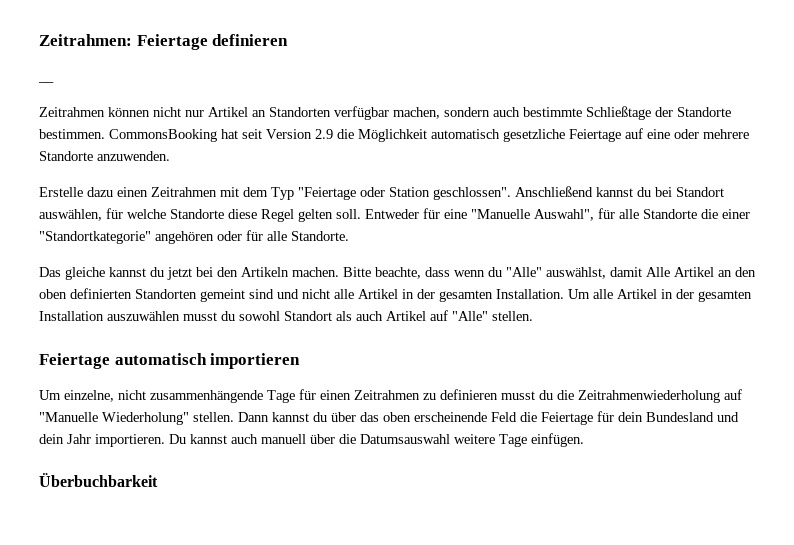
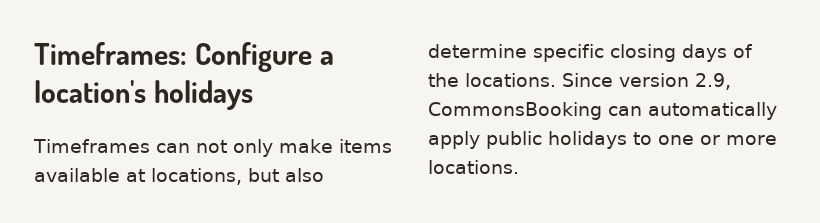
- Zeitrahmen: Feiertage definieren
- __
- Zeitrahmen können nicht nur Artikel an Standorten verfügbar machen, sondern auch bestimmte Schließtage der Standorte bestimmen. CommonsBooking hat seit Version 2.9 die Möglichkeit automatisch gesetzliche Feiertage auf eine oder mehrere Standorte anzuwenden.
- Erstelle dazu einen Zeitrahmen mit dem Typ "Feiertage oder Station geschlossen". Anschließend kannst du bei Standort auswählen, für welche Standorte diese Regel gelten soll. Entweder für eine "Manuelle Auswahl", für alle Standorte die einer "Standortkategorie" angehören oder für alle Standorte.
- Das gleiche kannst du jetzt bei den Artikeln machen. Bitte beachte, dass wenn du "Alle" auswählst, damit Alle Artikel an den oben definierten Standorten gemeint sind und nicht alle Artikel in der gesamten Installation. Um alle Artikel in der gesamten Installation auszuwählen musst du sowohl Standort als auch Artikel auf "Alle" stellen.
- Feiertage automatisch importieren
- Um einzelne, nicht zusammenhängende Tage für einen Zeitrahmen zu definieren musst du die Zeitrahmenwiederholung auf "Manuelle Wiederholung" stellen. Dann kannst du über das oben erscheinende Feld die Feiertage für dein Bundesland und dein Jahr importieren. Du kannst auch manuell über die Datumsauswahl weitere Tage einfügen.
- Überbuchbarkeit
+ Timeframes: Configure a location's holidays
+ Timeframes can not only make items available at locations, but also determine specific closing days of the locations. Since version 2.9, CommonsBooking can automatically apply public holidays to one or more locations.

